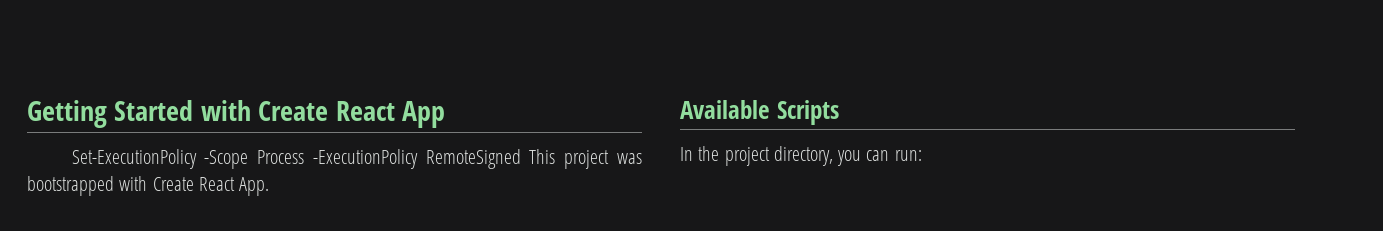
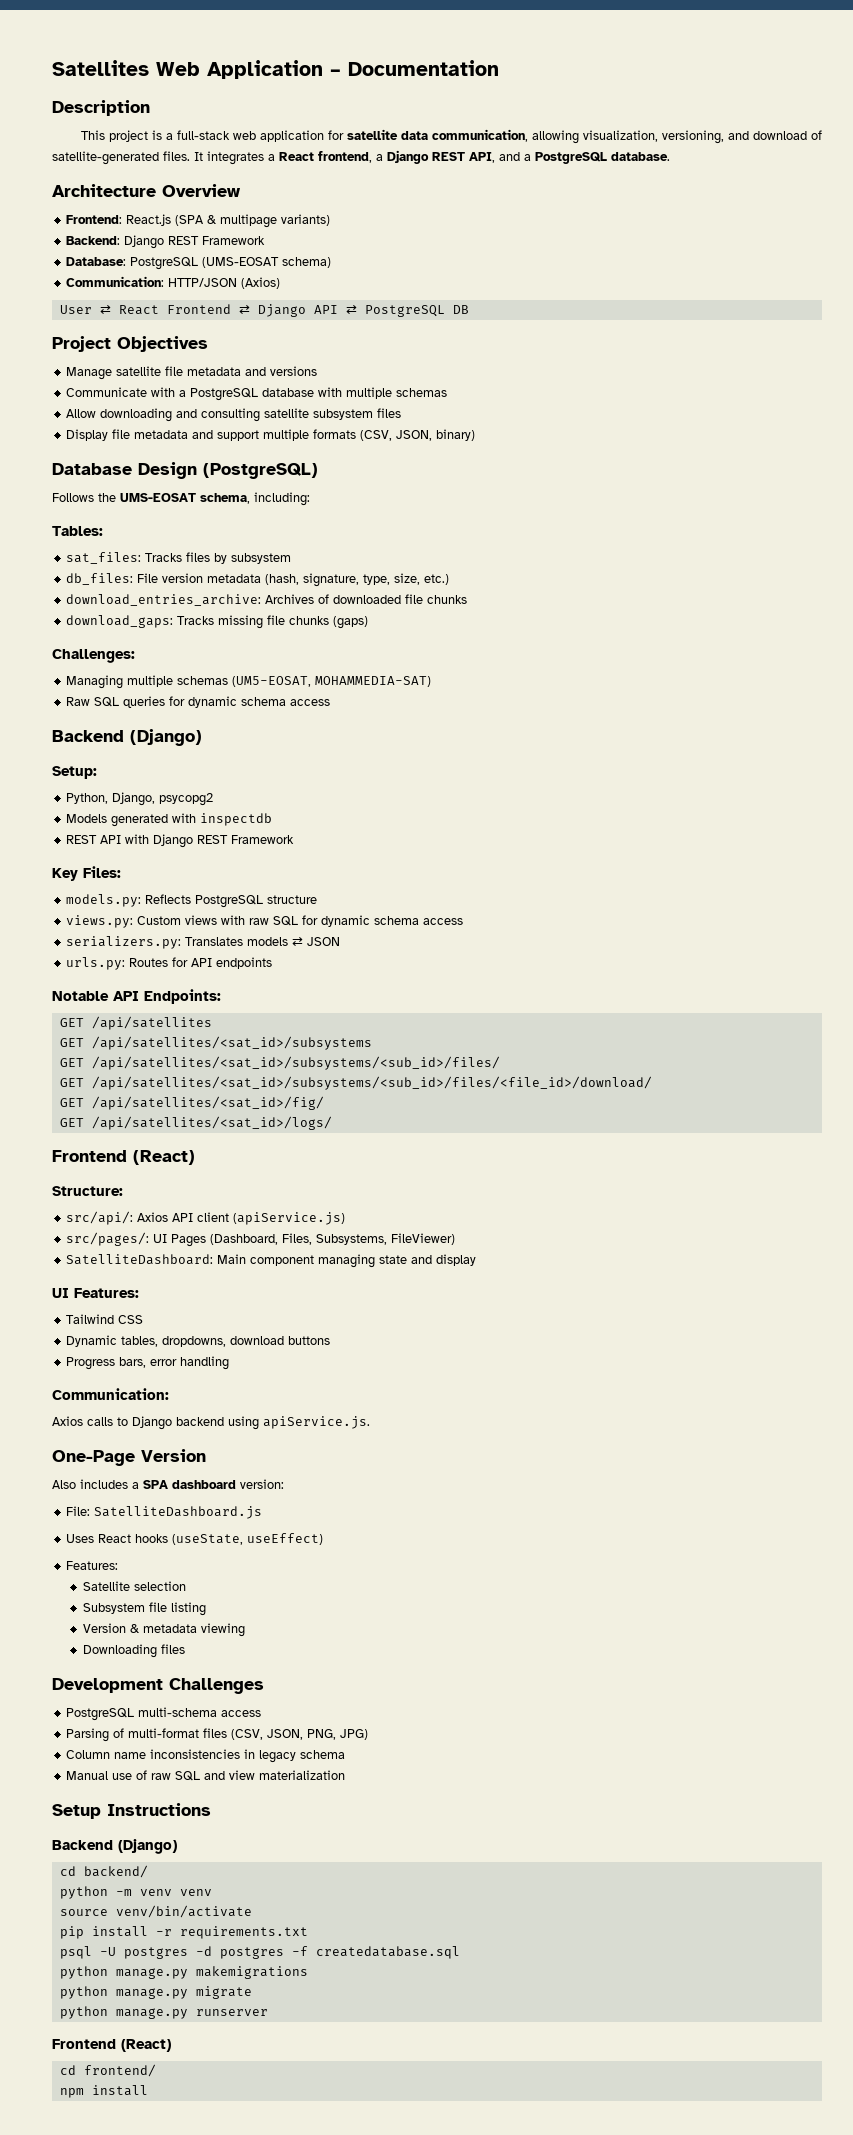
- Getting Started with Create React App
- Set-ExecutionPolicy -Scope Process -ExecutionPolicy RemoteSigned This project was bootstrapped with Create React App.
- Available Scripts
- In the project directory, you can run:
+ Satellites Web Application – Documentation
+ Description
+ This project is a full-stack web application for satellite data communication, allowing visualization, versioning, and download of satellite-generated files. It integrates a React frontend, a Django REST API, and a PostgreSQL database.
+ Architecture Overview
+ Frontend: React.js (SPA & multipage variants)
+ Backend: Django REST Framework
+ Database: PostgreSQL (UMS-EOSAT schema)
+ Communication: HTTP/JSON (Axios)
+ User ⇄ React Frontend ⇄ Django API ⇄ PostgreSQL DB
+ Project Objectives
+ Manage satellite file metadata and versions
+ Communicate with a PostgreSQL database with multiple schemas
+ Allow downloading and consulting satellite subsystem files
+ Display file metadata and support multiple formats (CSV, JSON, binary)
+ Database Design (PostgreSQL)
+ Follows the UMS-EOSAT schema, including:
+ Tables:
+ sat_files: Tracks files by subsystem
+ db_files: File version metadata (hash, signature, type, size, etc.)
+ download_entries_archive: Archives of downloaded file chunks
+ download_gaps: Tracks missing file chunks (gaps)
+ Challenges:
+ Managing multiple schemas (UM5-EOSAT, MOHAMMEDIA-SAT)
+ Raw SQL queries for dynamic schema access
+ Backend (Django)
+ Setup:
+ Python, Django, psycopg2
+ Models generated with inspectdb
+ REST API with Django REST Framework
+ Key Files:
+ models.py: Reflects PostgreSQL structure
+ views.py: Custom views with raw SQL for dynamic schema access
+ serializers.py: Translates models ⇄ JSON
+ urls.py: Routes for API endpoints
+ Notable API Endpoints:
+ GET /api/satellites
+ GET /api/satellites/<sat_id>/subsystems
+ GET /api/satellites/<sat_id>/subsystems/<sub_id>/files/
+ GET /api/satellites/<sat_id>/subsystems/<sub_id>/files/<file_id>/download/
+ GET /api/satellites/<sat_id>/fig/
+ GET /api/satellites/<sat_id>/logs/
+ Frontend (React)
+ Structure:
+ src/api/: Axios API client (apiService.js)
+ src/pages/: UI Pages (Dashboard, Files, Subsystems, FileViewer)
+ SatelliteDashboard: Main component managing state and display
+ UI Features:
+ Tailwind CSS
+ Dynamic tables, dropdowns, download buttons
+ Progress bars, error handling
+ Communication:
+ Axios calls to Django backend using apiService.js.
+ One-Page Version
+ Also includes a SPA dashboard version:
+ File: SatelliteDashboard.js
+ Uses React hooks (useState, useEffect)
+ Features:
+ Satellite selection
+ Subsystem file listing
+ Version & metadata viewing
+ Downloading files
+ Development Challenges
+ PostgreSQL multi-schema access
+ Parsing of multi-format files (CSV, JSON, PNG, JPG)
+ Column name inconsistencies in legacy schema
+ Manual use of raw SQL and view materialization
+ Setup Instructions
+ Backend (Django)
+ cd backend/
+ python -m venv venv
+ source venv/bin/activate
+ pip install -r requirements.txt
+ psql -U postgres -d postgres -f createdatabase.sql
+ python manage.py makemigrations
+ python manage.py migrate
+ python manage.py runserver
+ Frontend (React)
+ cd frontend/
+ npm install

